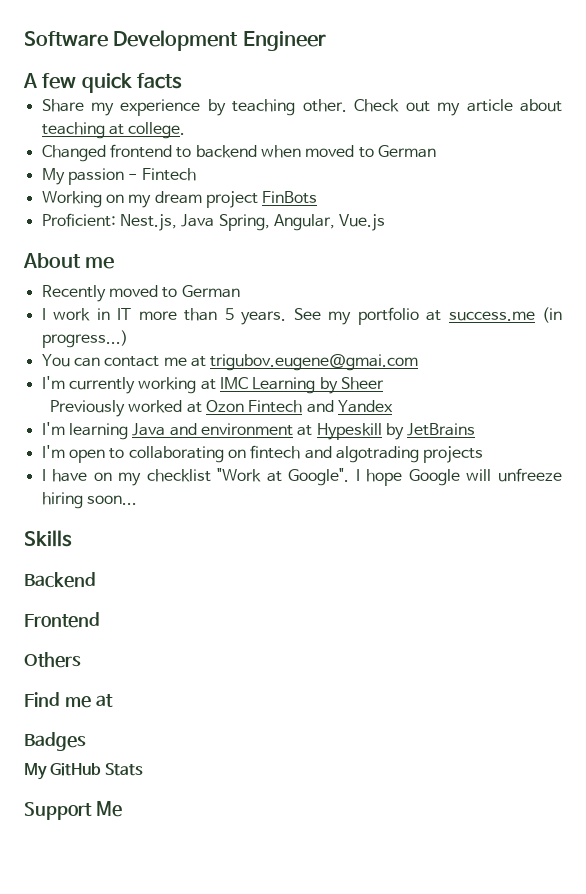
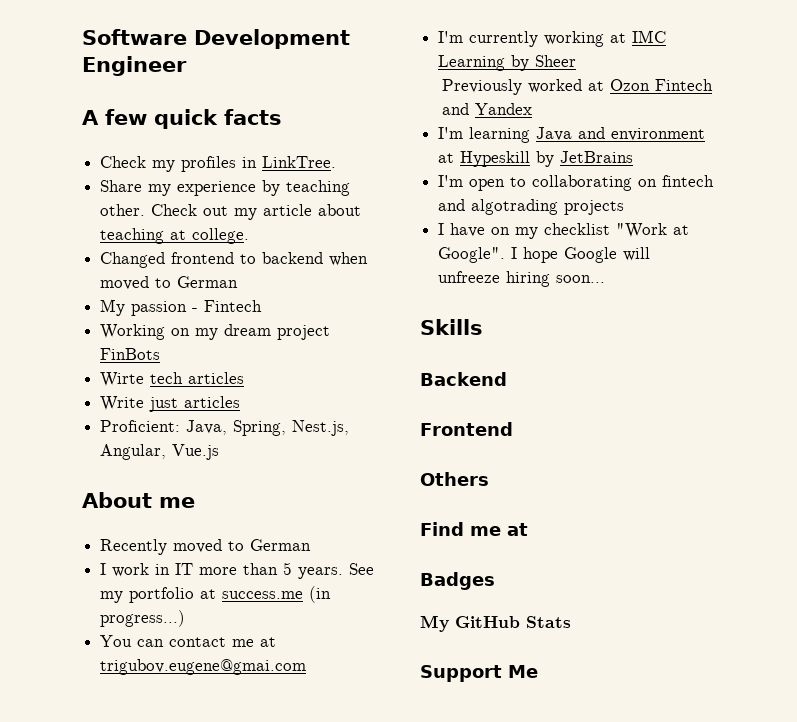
+ Check my profiles in LinkTree.
- Proficient: Nest.js, Java Spring, Angular, Vue.js
+ Wirte tech articles
+ Write just articles
+ Proficient: Java, Spring, Nest.js, Angular, Vue.js

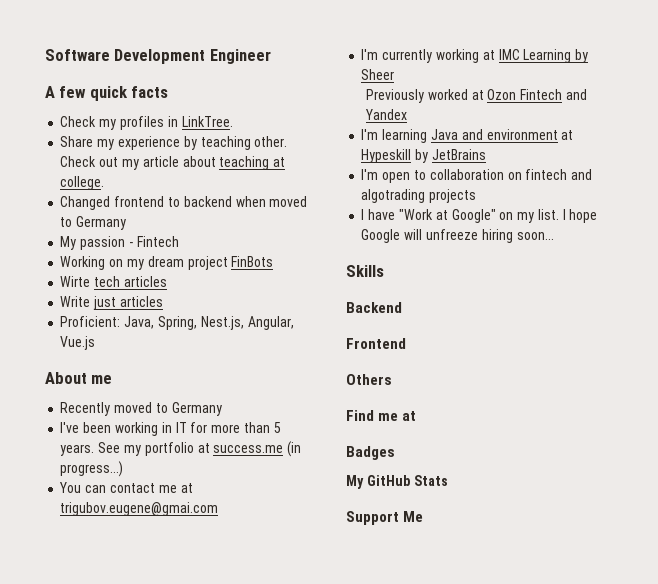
- Changed frontend to backend when moved to German
+ Changed frontend to backend when moved to Germany
- Recently moved to German
- I work in IT more than 5 years.
+ Recently moved to Germany
+ I've been working in IT for more than 5 years.
- I'm open to collaborating on fintech and algotrading projects
+ I'm open to collaboration on fintech and algotrading projects
- I have on my checklist "Work at Google".
+ I have "Work at Google" on my list.

